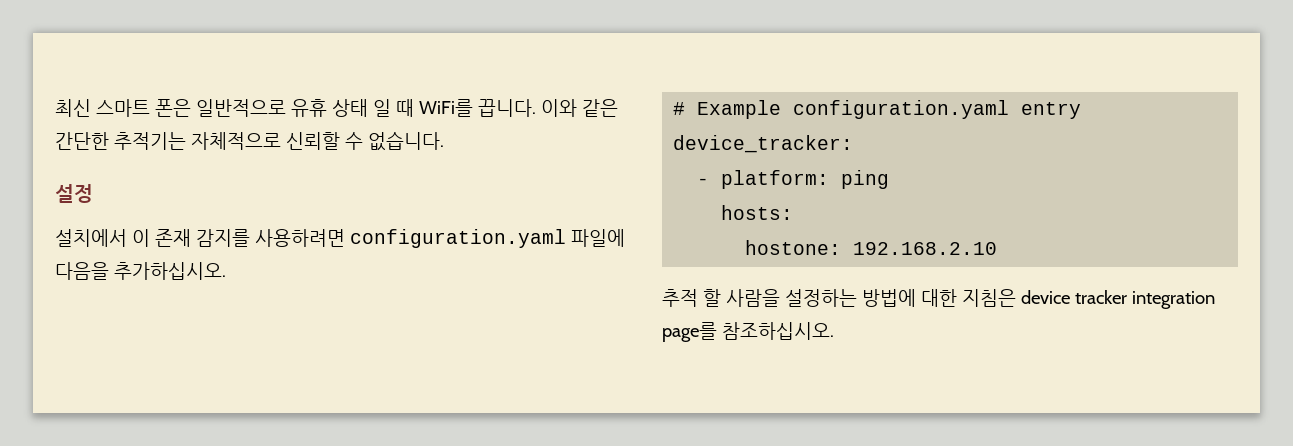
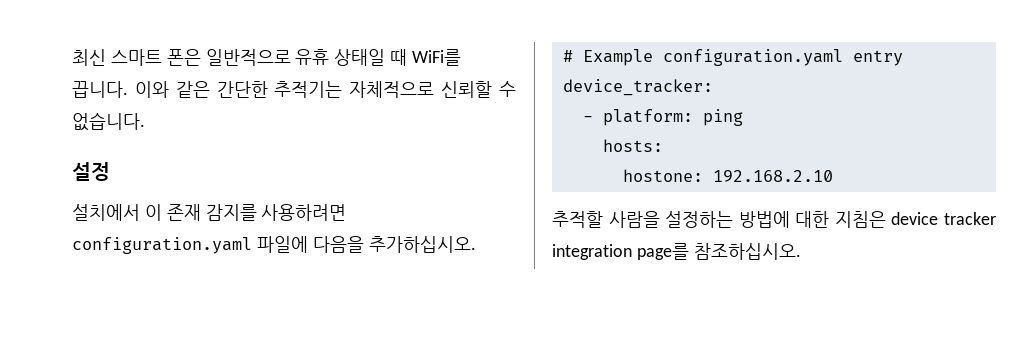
- 최신 스마트 폰은 일반적으로 유휴 상태 일 때 WiFi를 끕니다.
+ 최신 스마트 폰은 일반적으로 유휴 상태일 때 WiFi를 끕니다.
- 추적 할 사람을 설정하는 방법에 대한 지침은 device tracker integration page를 참조하십시오.
+ 추적할 사람을 설정하는 방법에 대한 지침은 device tracker integration page를 참조하십시오.

